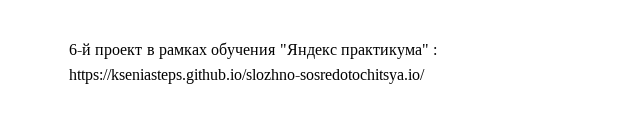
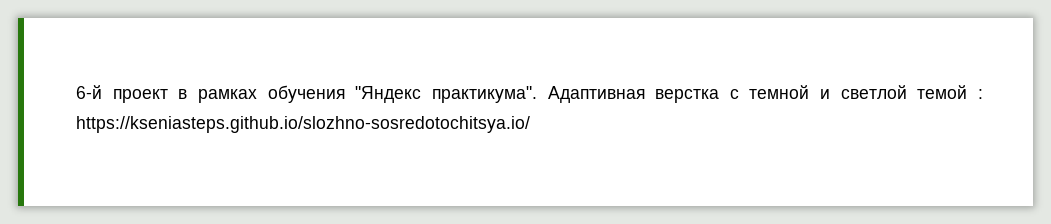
- 6-й проект в рамках обучения "Яндекс практикума" : https://kseniasteps.github.io/slozhno-sosredotochitsya.io/
+ 6-й проект в рамках обучения "Яндекс практикума". Адаптивная верстка с темной и светлой темой : https://kseniasteps.github.io/slozhno-sosredotochitsya.io/

